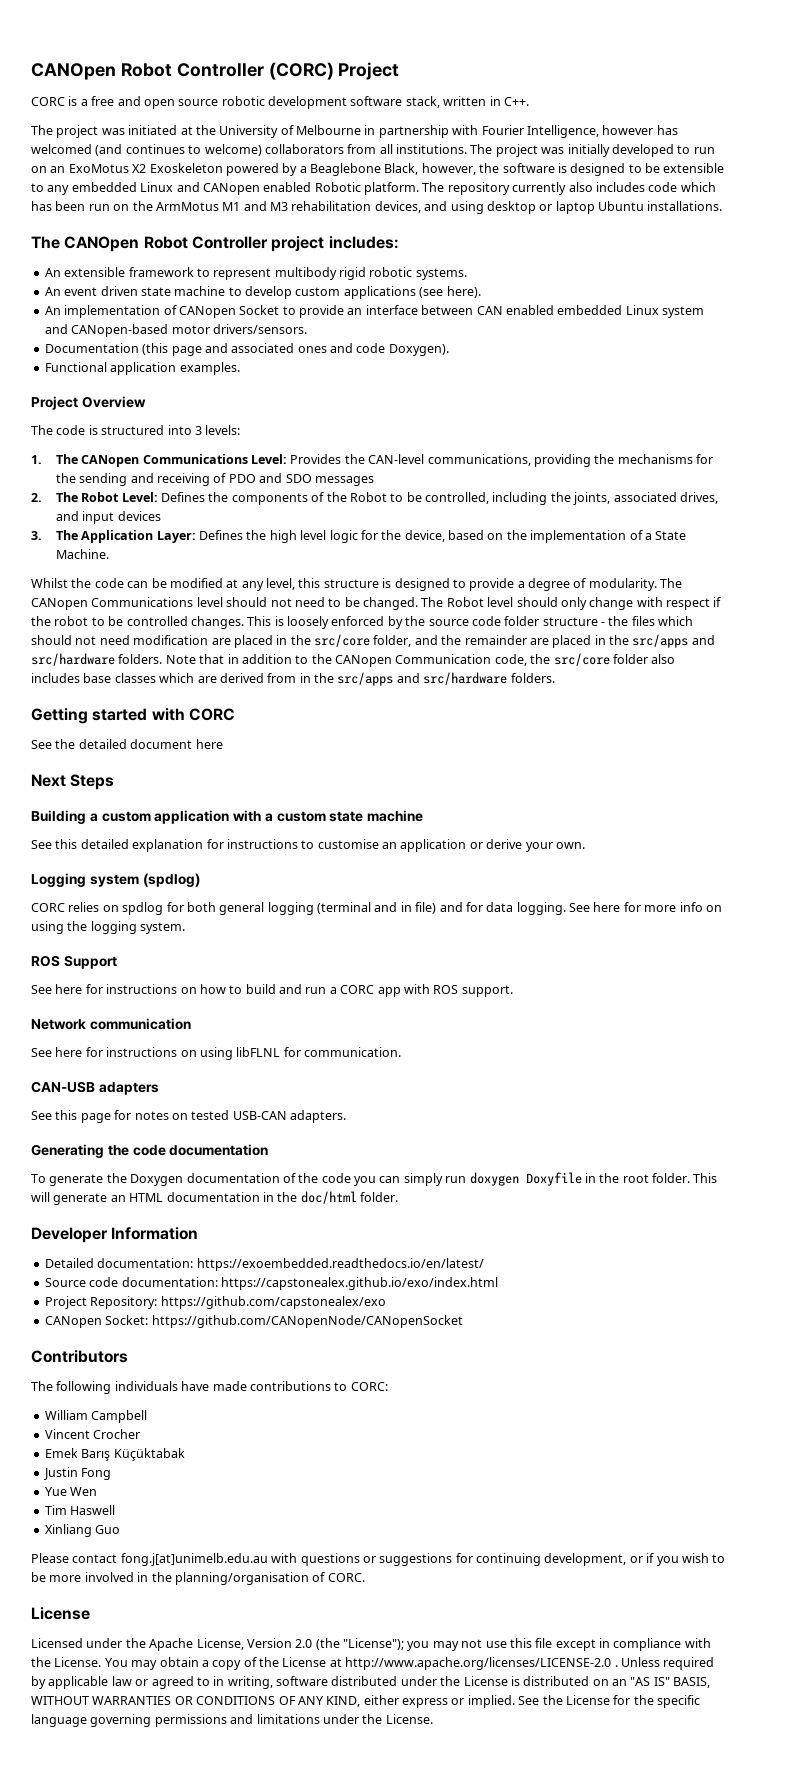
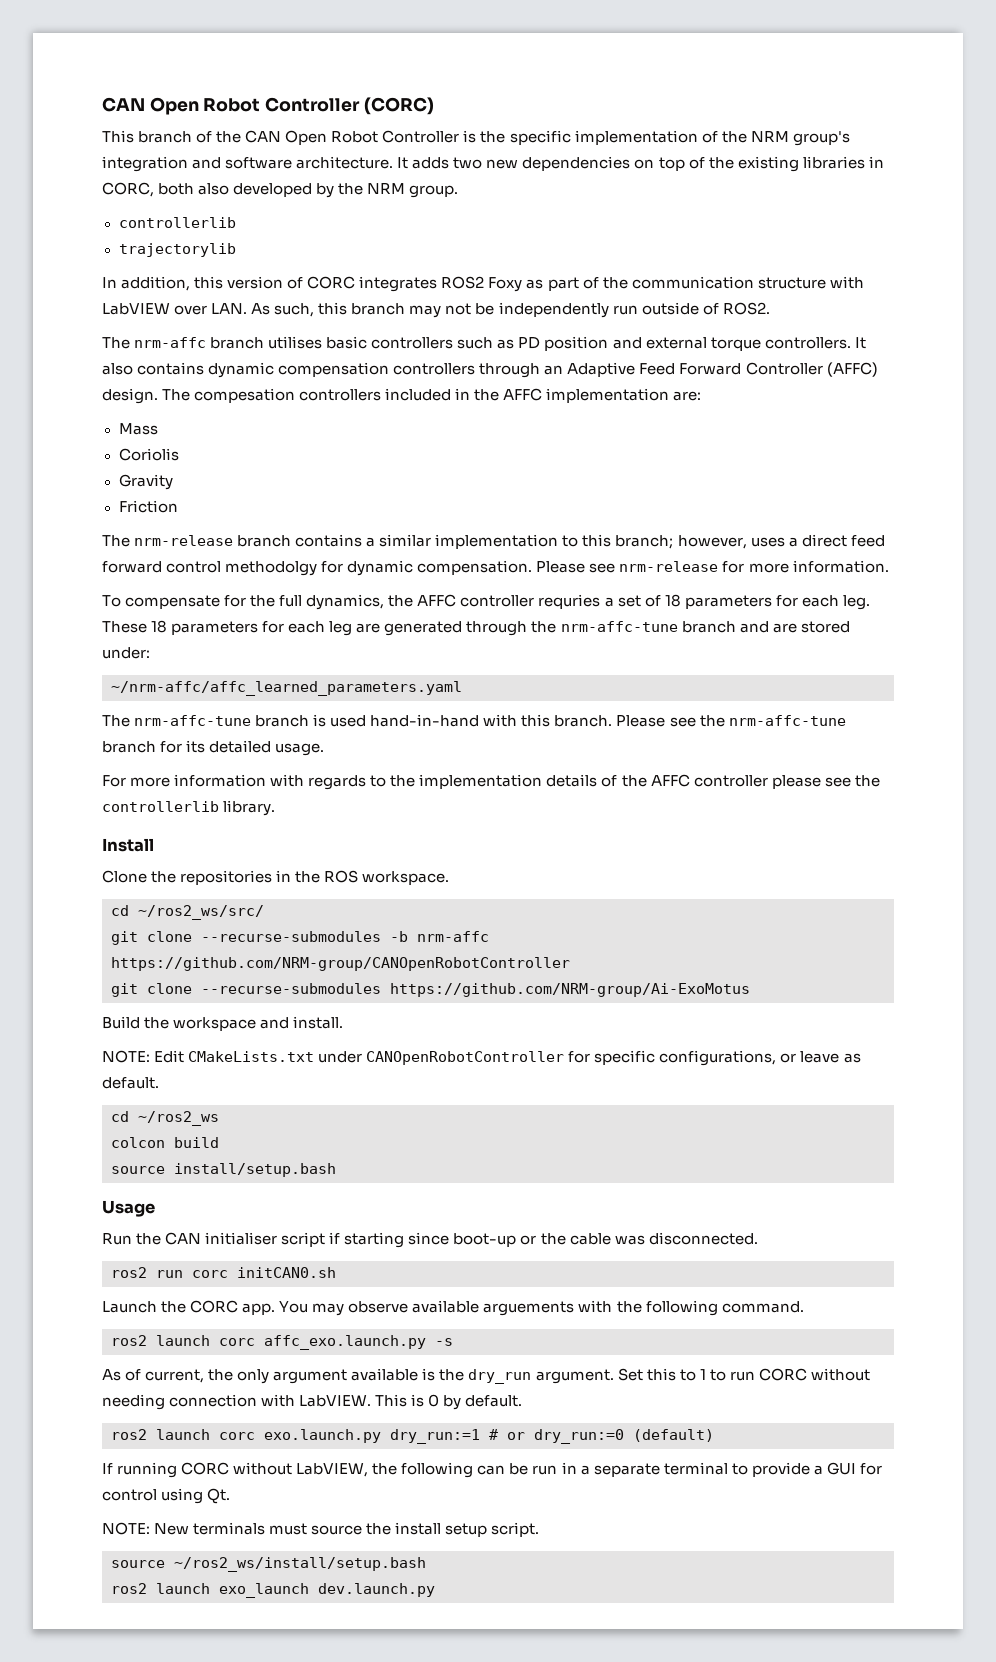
- CANOpen Robot Controller (CORC) Project
- CORC is a free and open source robotic development software stack, written in C++.
- The project was initiated at the University of Melbourne in partnership with Fourier Intelligence, however has welcomed (and continues to welcome) collaborators from all institutions. The project was initially developed to run on an ExoMotus X2 Exoskeleton powered by a Beaglebone Black, however, the software is designed to be extensible to any embedded Linux and CANopen enabled Robotic platform. The repository currently also includes code which has been run on the ArmMotus M1 and M3 rehabilitation devices, and using desktop or laptop Ubuntu installations.
- The CANOpen Robot Controller project includes:
- An extensible framework to represent multibody rigid robotic systems.
- An event driven state machine to develop custom applications (see here).
- An implementation of CANopen Socket to provide an interface between CAN enabled embedded Linux system and CANopen-based motor drivers/sensors.
- Documentation (this page and associated ones and code Doxygen).
- Functional application examples.
- Project Overview
- The code is structured into 3 levels:
- 1. The CANopen Communications Level: Provides the CAN-level communications, providing the mechanisms for the sending and receiving of PDO and SDO messages
- 2. The Robot Level: Defines the components of the Robot to be controlled, including the joints, associated drives, and input devices
- 3. The Application Layer: Defines the high level logic for the device, based on the implementation of a State Machine.
- Whilst the code can be modified at any level, this structure is designed to provide a degree of modularity. The CANopen Communications level should not need to be changed. The Robot level should only change with respect if the robot to be controlled changes. This is loosely enforced by the source code folder structure - the files which should not need modification are placed in the src/core folder, and the remainder are placed in the src/apps and src/hardware folders. Note that in addition to the CANopen Communication code, the src/core folder also includes base classes which are derived from in the src/apps and src/hardware folders.
- Getting started with CORC
- See the detailed document here
- Next Steps
- Building a custom application with a custom state machine
- See this detailed explanation for instructions to customise an application or derive your own.
- Logging system (spdlog)
- CORC relies on spdlog for both general logging (terminal and in file) and for data logging. See here for more info on using the logging system.
- ROS Support
- See here for instructions on how to build and run a CORC app with ROS support.
- Network communication
- See here for instructions on using libFLNL for communication.
- CAN-USB adapters
- See this page for notes on tested USB-CAN adapters.
- Generating the code documentation
- To generate the Doxygen documentation of the code you can simply run doxygen Doxyfile in the root folder. This will generate an HTML documentation in the doc/html folder.
- Developer Information
- Detailed documentation: https://exoembedded.readthedocs.io/en/latest/
- Source code documentation: https://capstonealex.github.io/exo/index.html
- Project Repository: https://github.com/capstonealex/exo
- CANopen Socket: https://github.com/CANopenNode/CANopenSocket
- Contributors
- The following individuals have made contributions to CORC:
- William Campbell
- Vincent Crocher
- Emek Barış Küçüktabak
- Justin Fong
- Yue Wen
- Tim Haswell
- Xinliang Guo
- Please contact fong.j[at]unimelb.edu.au with questions or suggestions for continuing development, or if you wish to be more involved in the planning/organisation of CORC.
- License
- Licensed under the Apache License, Version 2.0 (the "License"); you may not use this file except in compliance with the License. You may obtain a copy of the License at http://www.apache.org/licenses/LICENSE-2.0 . Unless required by applicable law or agreed to in writing, software distributed under the License is distributed on an "AS IS" BASIS, WITHOUT WARRANTIES OR CONDITIONS OF ANY KIND, either express or implied. See the License for the specific language governing permissions and limitations under the License.
+ CAN Open Robot Controller (CORC)
+ This branch of the CAN Open Robot Controller is the specific implementation of the NRM group's integration and software architecture. It adds two new dependencies on top of the existing libraries in CORC, both also developed by the NRM group.
+ controllerlib
+ trajectorylib
+ In addition, this version of CORC integrates ROS2 Foxy as part of the communication structure with LabVIEW over LAN. As such, this branch may not be independently run outside of ROS2.
+ The nrm-affc branch utilises basic controllers such as PD position and external torque controllers. It also contains dynamic compensation controllers through an Adaptive Feed Forward Controller (AFFC) design. The compesation controllers included in the AFFC implementation are:
+ Mass
+ Coriolis
+ Gravity
+ Friction
+ The nrm-release branch contains a similar implementation to this branch; however, uses a direct feed forward control methodolgy for dynamic compensation. Please see nrm-release for more information.
+ To compensate for the full dynamics, the AFFC controller requries a set of 18 parameters for each leg. These 18 parameters for each leg are generated through the nrm-affc-tune branch and are stored under:
+ ~/nrm-affc/affc_learned_parameters.yaml
+ The nrm-affc-tune branch is used hand-in-hand with this branch. Please see the nrm-affc-tune branch for its detailed usage.
+ For more information with regards to the implementation details of the AFFC controller please see the controllerlib library.
+ Install
+ Clone the repositories in the ROS workspace.
+ cd ~/ros2_ws/src/
+ git clone --recurse-submodules -b nrm-affc https://github.com/NRM-group/CANOpenRobotController
+ git clone --recurse-submodules https://github.com/NRM-group/Ai-ExoMotus
+ Build the workspace and install.
+ NOTE: Edit CMakeLists.txt under CANOpenRobotController for specific configurations, or leave as default.
+ cd ~/ros2_ws
+ colcon build
+ source install/setup.bash
+ Usage
+ Run the CAN initialiser script if starting since boot-up or the cable was disconnected.
+ ros2 run corc initCAN0.sh
+ Launch the CORC app. You may observe available arguements with the following command.
+ ros2 launch corc affc_exo.launch.py -s
+ As of current, the only argument available is the dry_run argument. Set this to 1 to run CORC without needing connection with LabVIEW. This is 0 by default.
+ ros2 launch corc exo.launch.py dry_run:=1 # or dry_run:=0 (default)
+ If running CORC without LabVIEW, the following can be run in a separate terminal to provide a GUI for control using Qt.
+ NOTE: New terminals must source the install setup script.
+ source ~/ros2_ws/install/setup.bash
+ ros2 launch exo_launch dev.launch.py

